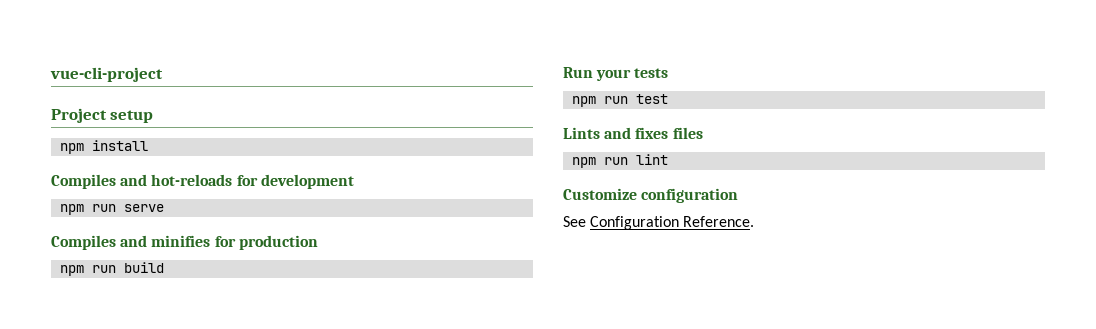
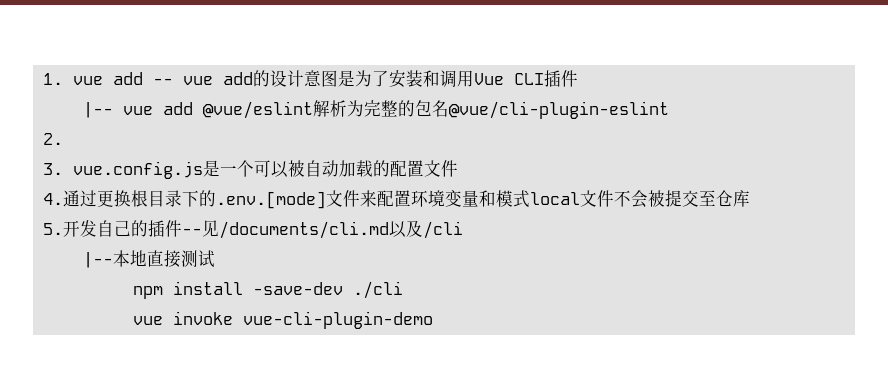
- vue-cli-project
- Project setup
- npm install
- Compiles and hot-reloads for development
- npm run serve
- Compiles and minifies for production
- npm run build
- Run your tests
- npm run test
- Lints and fixes files
- npm run lint
- Customize configuration
- See Configuration Reference.
+ 1. vue add -- vue add的设计意图是为了安装和调用Vue CLI插件
+ |-- vue add @vue/eslint解析为完整的包名@vue/cli-plugin-eslint
+ 2.
+ 3. vue.config.js是一个可以被自动加载的配置文件
+ 4.通过更换根目录下的.env.[mode]文件来配置环境变量和模式local文件不会被提交至仓库
+ 5.开发自己的插件--见/documents/cli.md以及/cli
+ |--本地直接测试
+ npm install -save-dev ./cli
+ vue invoke vue-cli-plugin-demo

